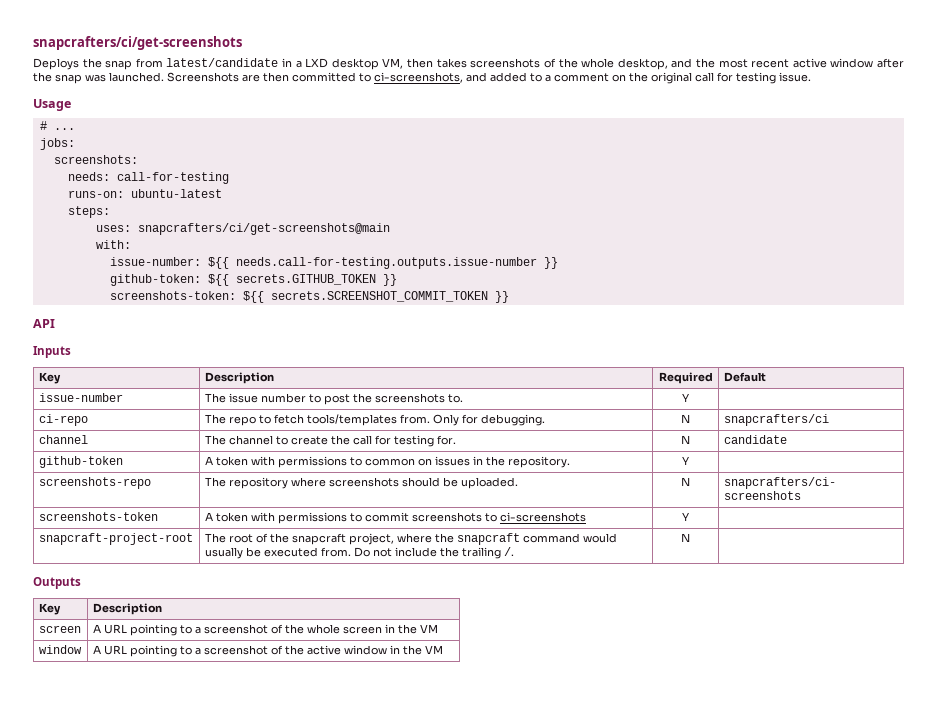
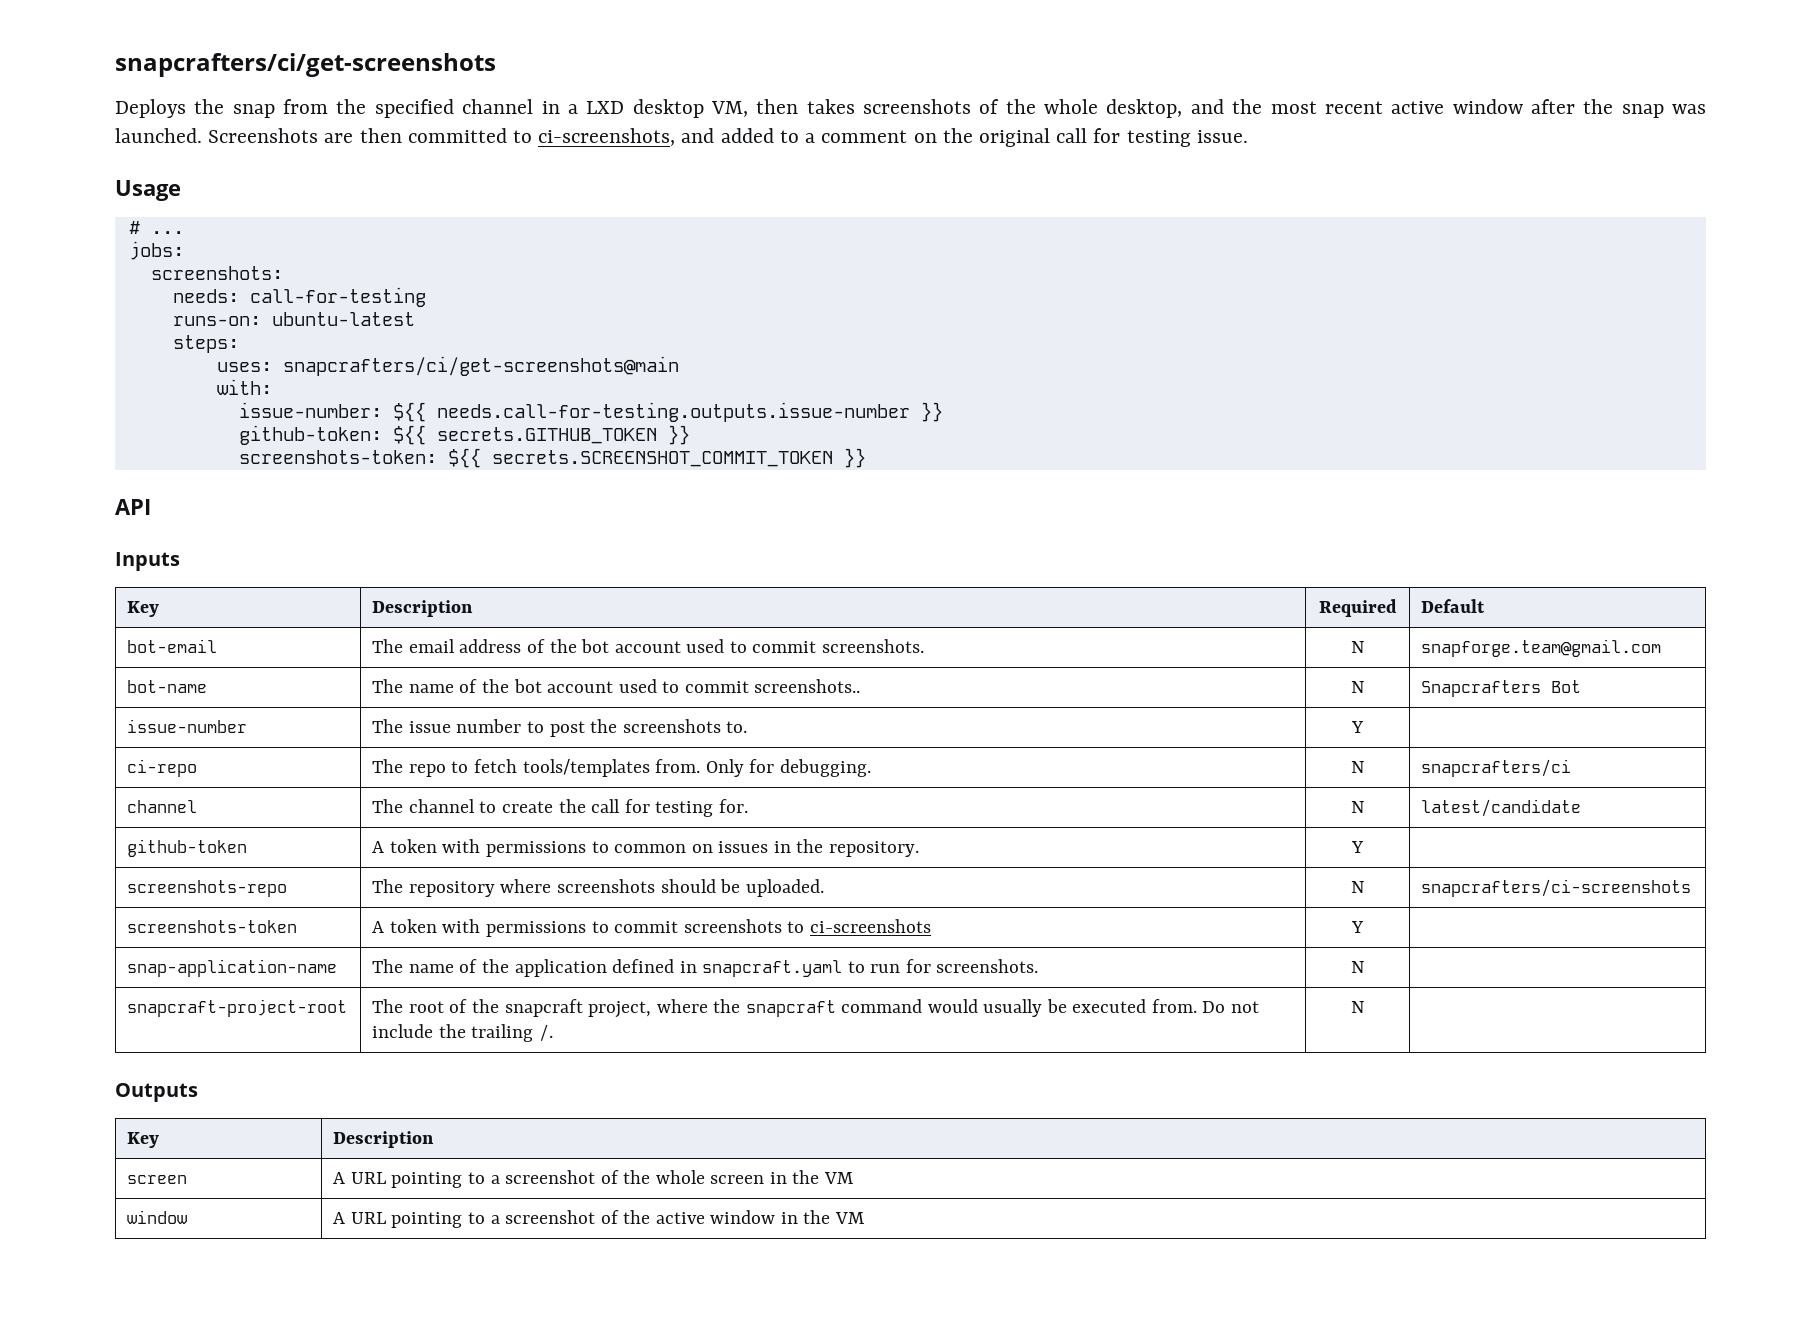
- Deploys the snap from latest/candidate in a LXD desktop VM, then takes screenshots of the whole desktop, and the most recent active window after the snap was launched.
+ Deploys the snap from the specified channel in a LXD desktop VM, then takes screenshots of the whole desktop, and the most recent active window after the snap was launched.
+ bot-email | The email address of the bot account used to commit screenshots. | N | snapforge.team@gmail.com
+ bot-name | The name of the bot account used to commit screenshots.. | N | Snapcrafters Bot
- channel | The channel to create the call for testing for. | N | candidate
+ channel | The channel to create the call for testing for. | N | latest/candidate
+ snap-application-name | The name of the application defined in snapcraft.yaml to run for screenshots. | N |

